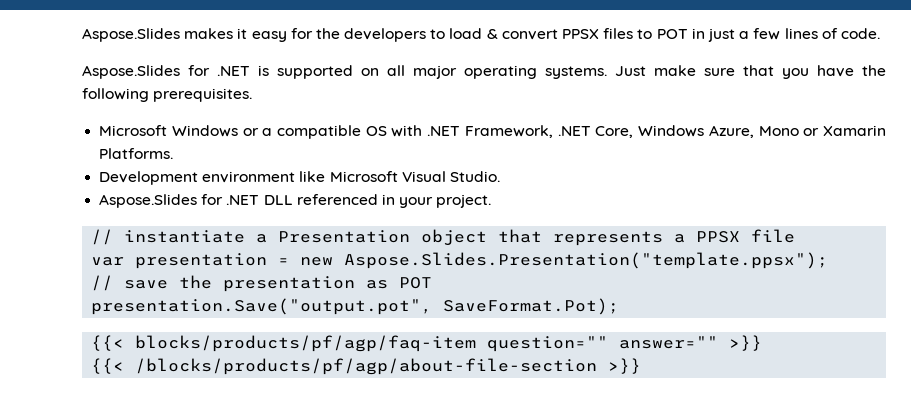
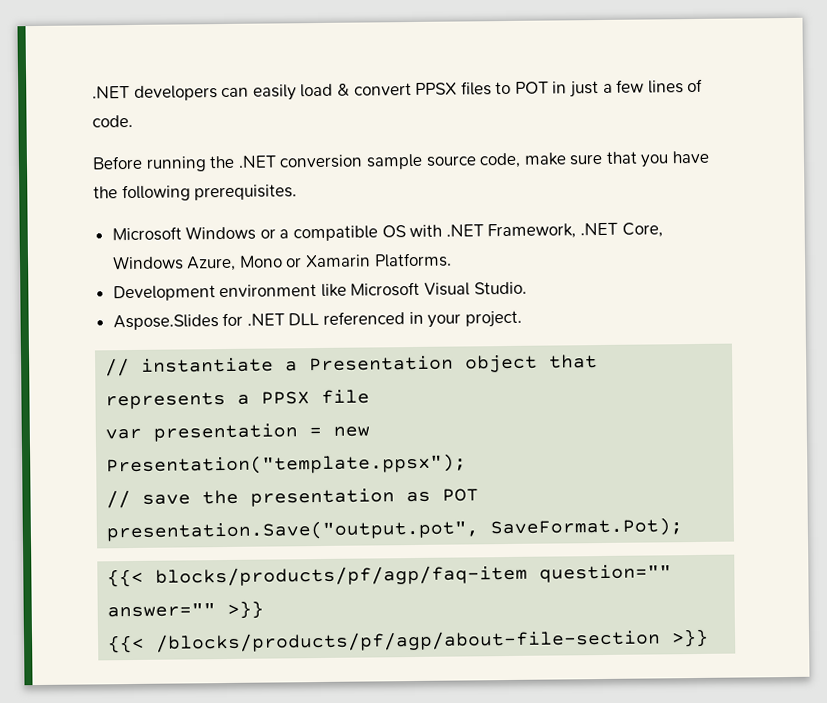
- Aspose.Slides makes it easy for the developers to load & convert PPSX files to POT in just a few lines of code.
+ .NET developers can easily load & convert PPSX files to POT in just a few lines of code.
- Aspose.Slides for .NET is supported on all major operating systems. Just make sure that you have the following prerequisites.
+ Before running the .NET conversion sample source code, make sure that you have the following prerequisites.
- var presentation = new Aspose.Slides.Presentation("template.ppsx");
+ var presentation = new Presentation("template.ppsx");

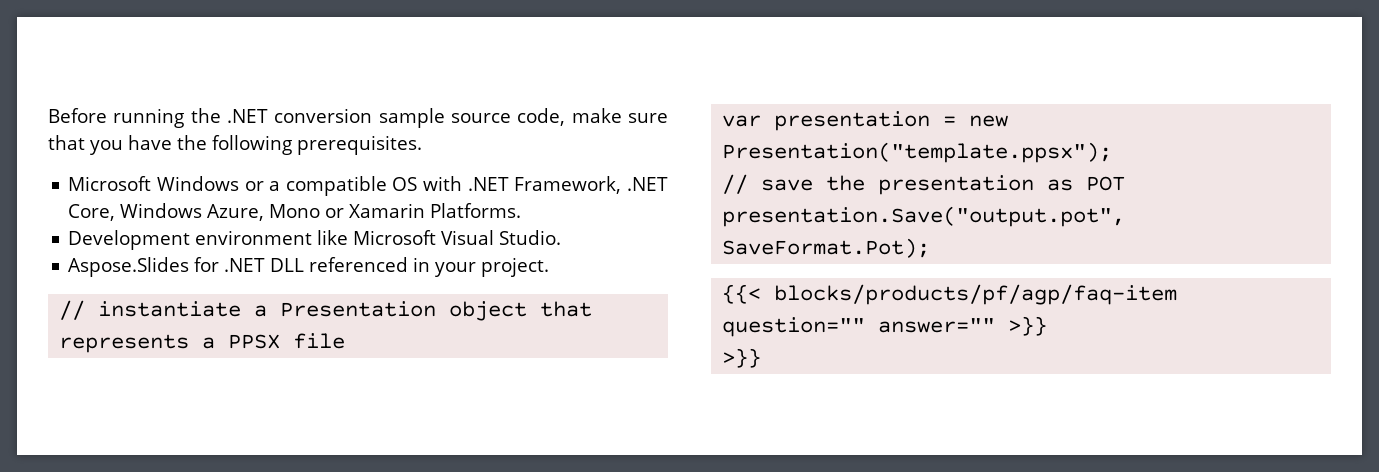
- .NET developers can easily load & convert PPSX files to POT in just a few lines of code.
  {{< blocks/products/pf/agp/faq-item question="" answer="" >}}
- {{< /blocks/products/pf/agp/about-file-section >}}
+ >}}

